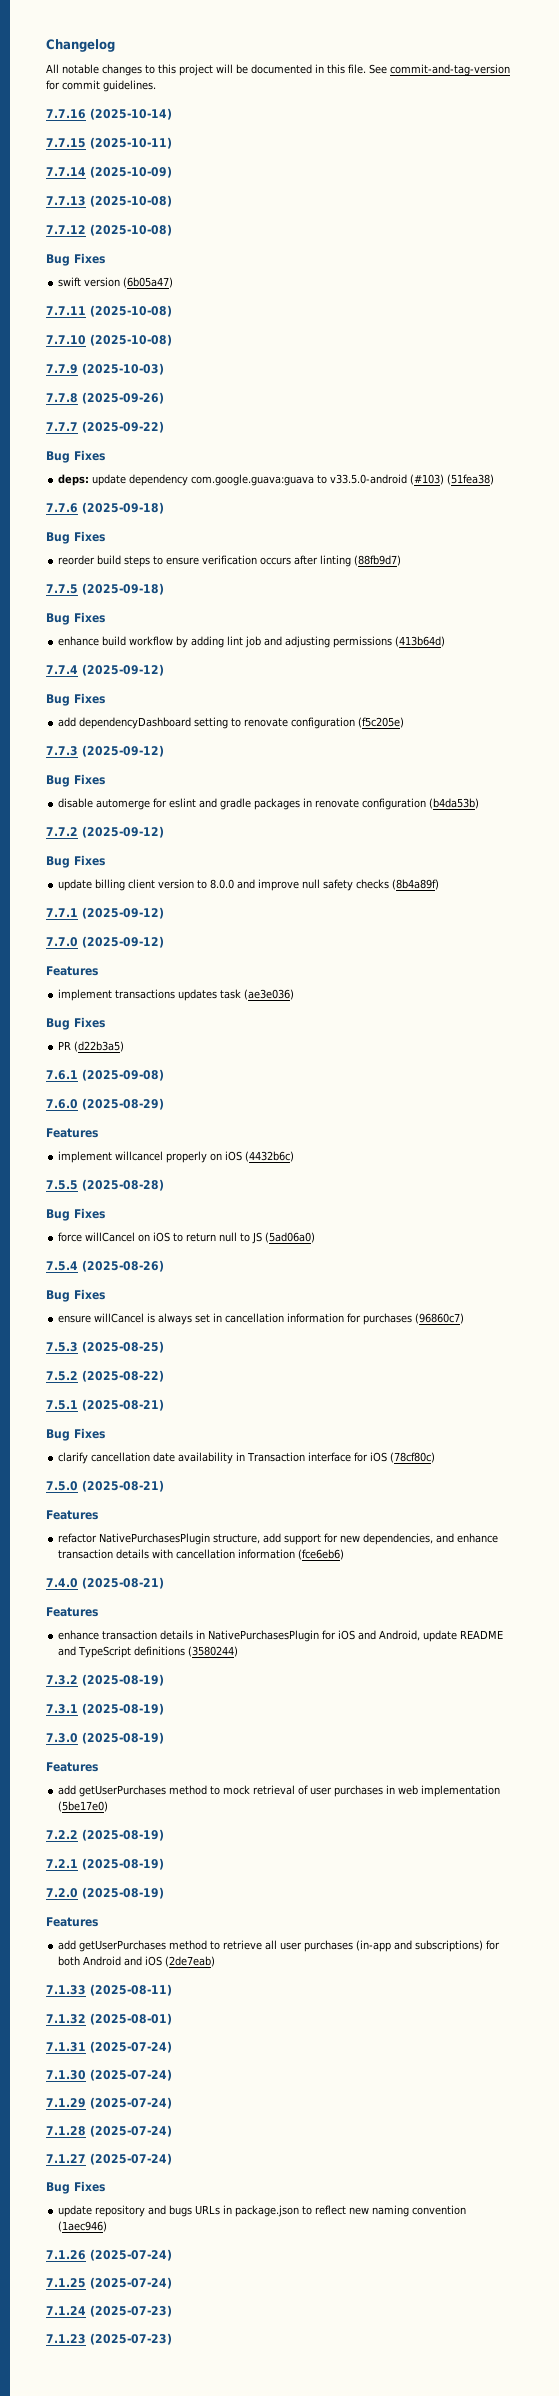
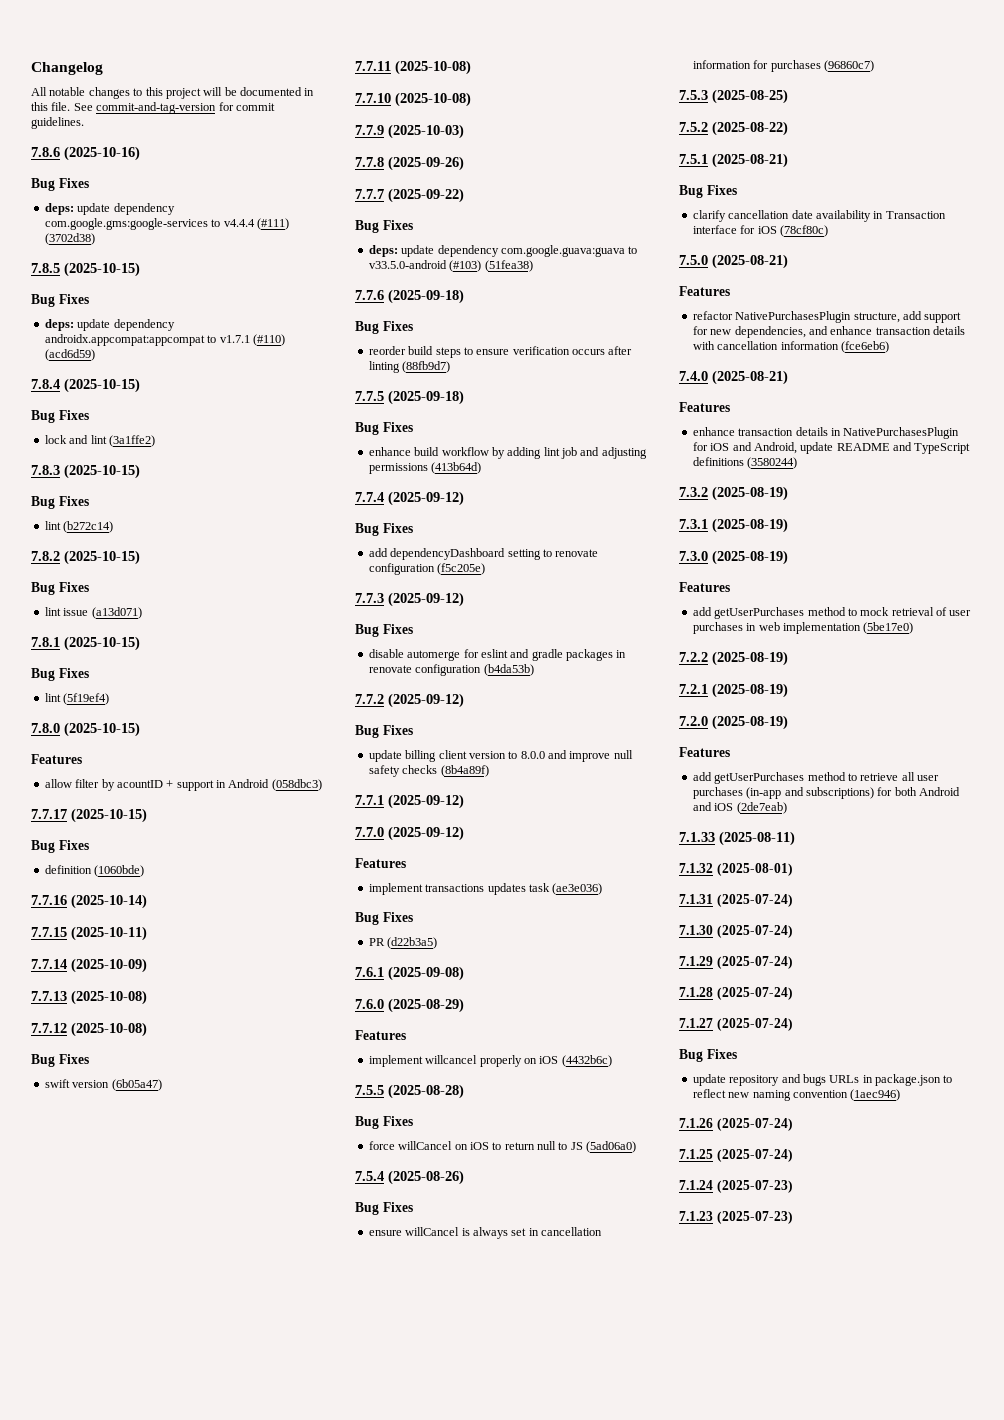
+ 7.8.6 (2025-10-16)
+ Bug Fixes
+ deps: update dependency com.google.gms:google-services to v4.4.4 (#111) (3702d38)
+ 7.8.5 (2025-10-15)
+ Bug Fixes
+ deps: update dependency androidx.appcompat:appcompat to v1.7.1 (#110) (acd6d59)
+ 7.8.4 (2025-10-15)
+ Bug Fixes
+ lock and lint (3a1ffe2)
+ 7.8.3 (2025-10-15)
+ Bug Fixes
+ lint (b272c14)
+ 7.8.2 (2025-10-15)
+ Bug Fixes
+ lint issue (a13d071)
+ 7.8.1 (2025-10-15)
+ Bug Fixes
+ lint (5f19ef4)
+ 7.8.0 (2025-10-15)
+ Features
+ allow filter by acountID + support in Android (058dbc3)
+ 7.7.17 (2025-10-15)
+ Bug Fixes
+ definition (1060bde)

